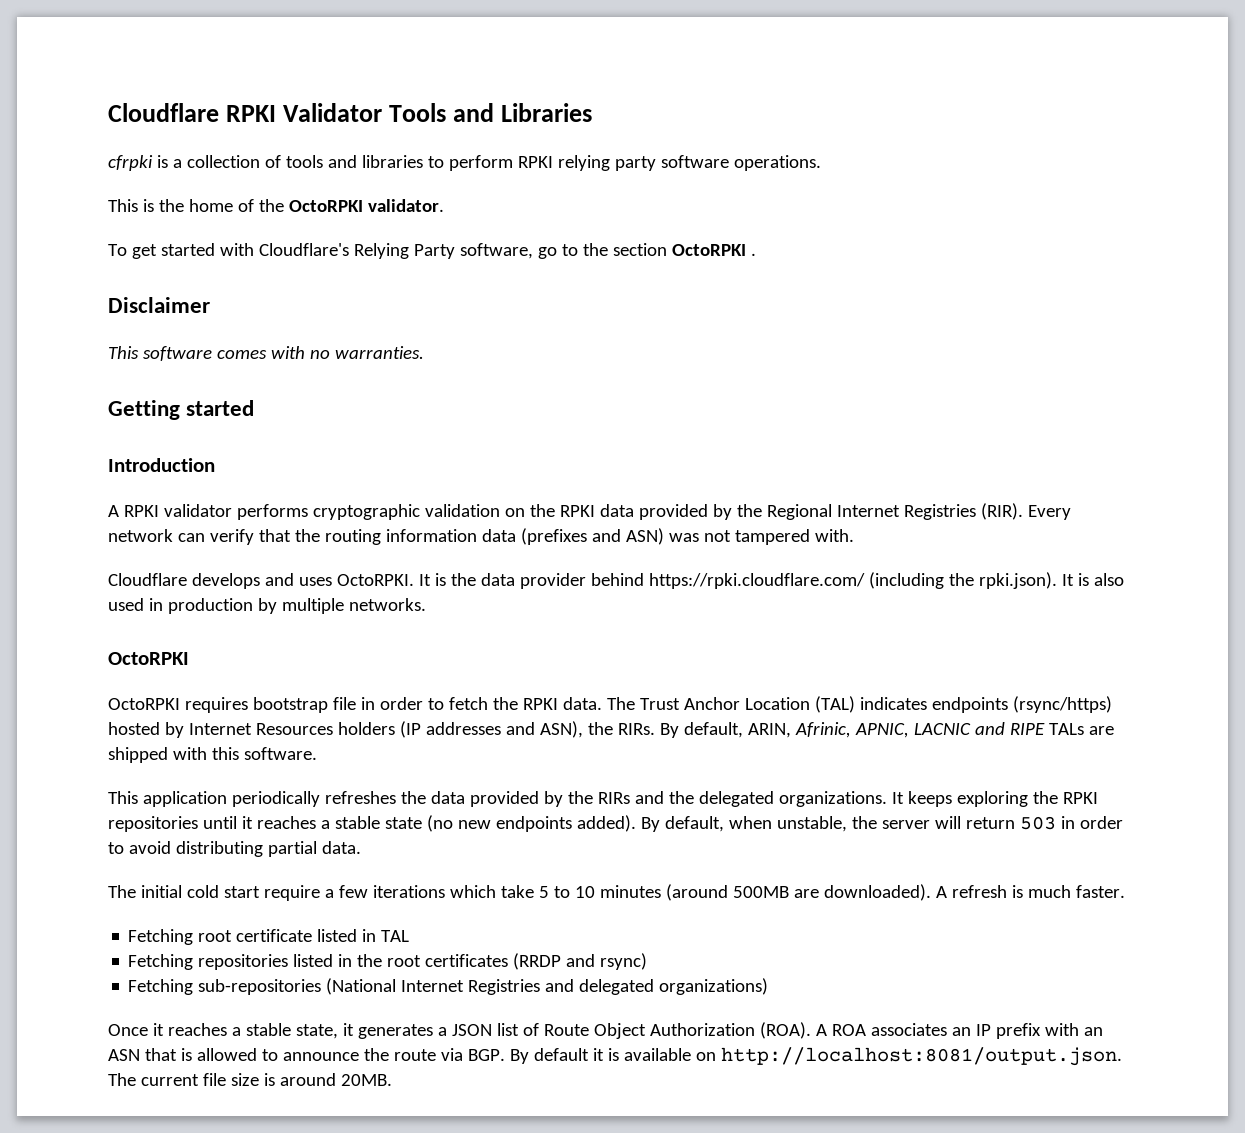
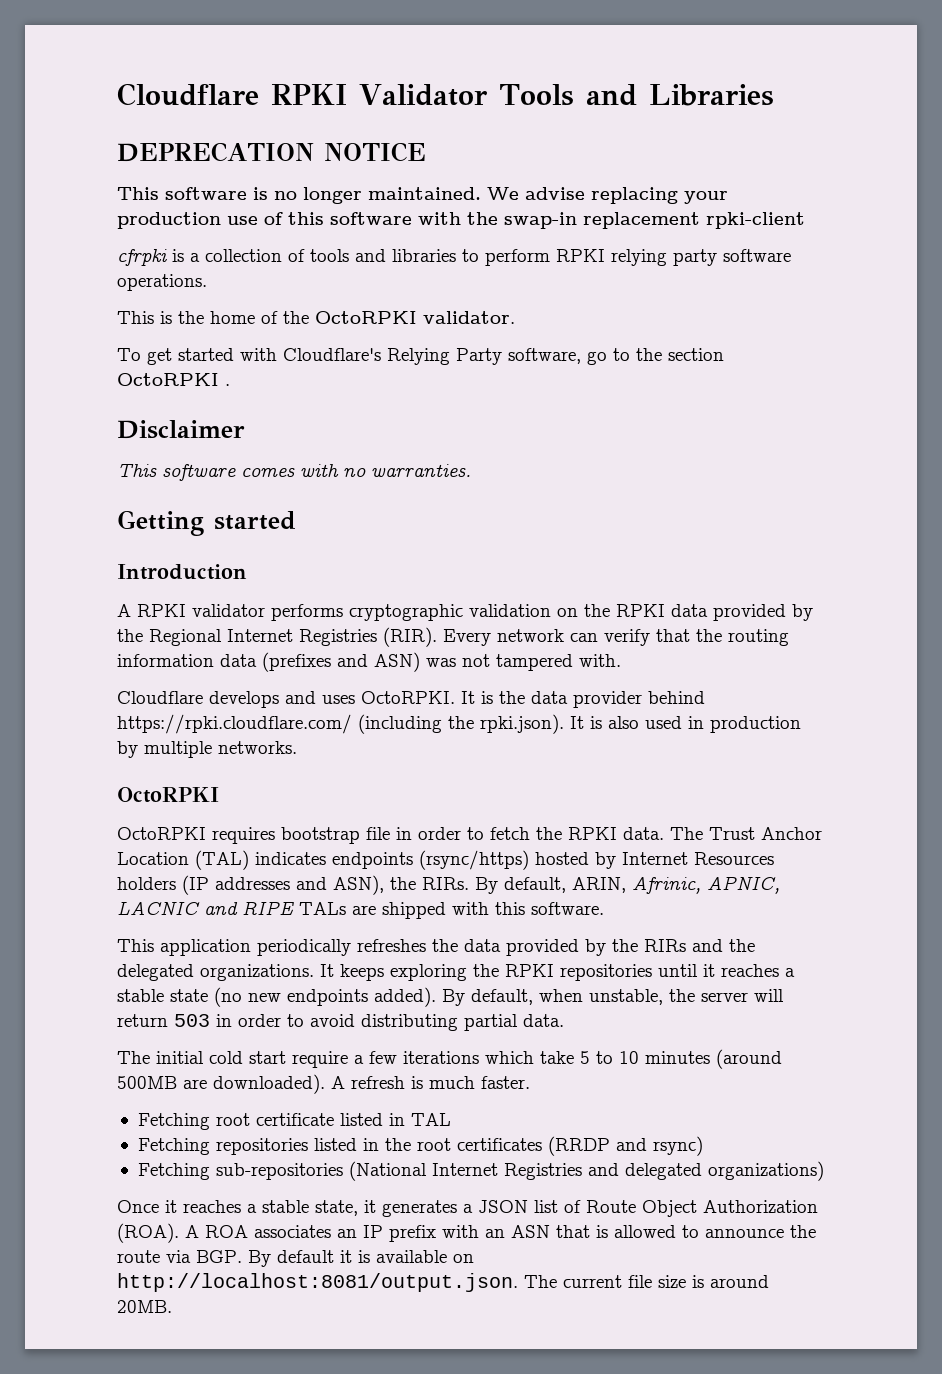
+ DEPRECATION NOTICE
+ This software is no longer maintained. We advise replacing your production use of this software with the swap-in replacement rpki-client

